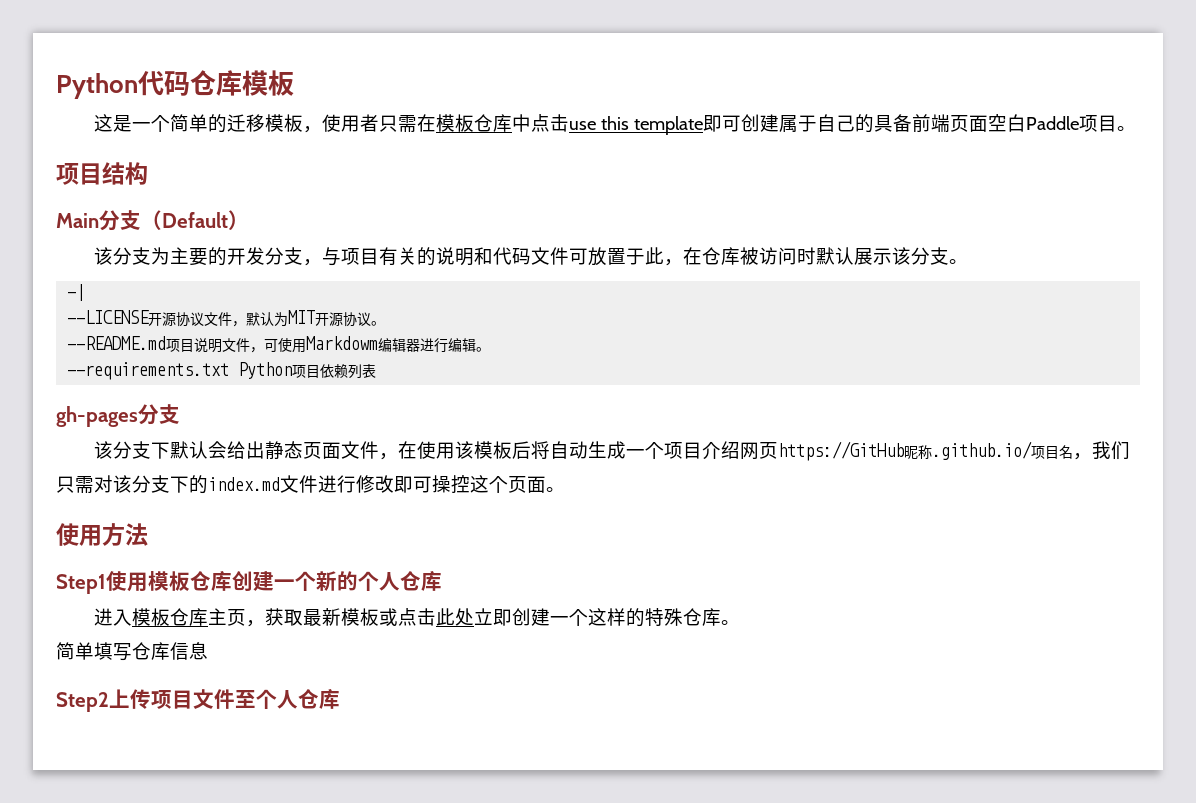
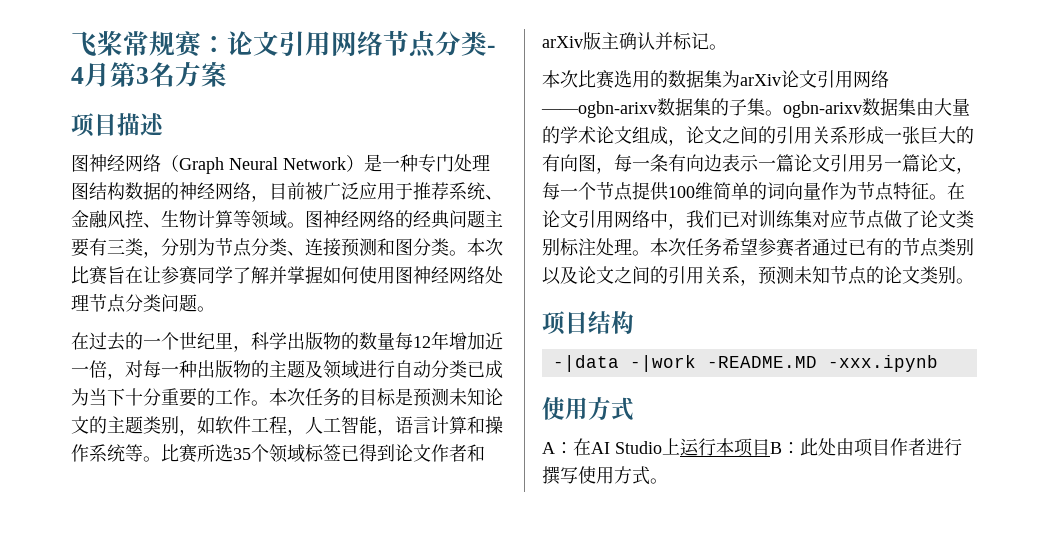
- Python代码仓库模板
- 这是一个简单的迁移模板，使用者只需在模板仓库中点击use this template即可创建属于自己的具备前端页面空白Paddle项目。
+ 飞桨常规赛：论文引用网络节点分类- 4月第3名方案
+ 项目描述
+ 图神经网络（Graph Neural Network）是一种专门处理图结构数据的神经网络，目前被广泛应用于推荐系统、金融风控、生物计算等领域。图神经网络的经典问题主要有三类，分别为节点分类、连接预测和图分类。本次比赛旨在让参赛同学了解并掌握如何使用图神经网络处理节点分类问题。
+ 在过去的一个世纪里，科学出版物的数量每12年增加近一倍，对每一种出版物的主题及领域进行自动分类已成为当下十分重要的工作。本次任务的目标是预测未知论文的主题类别，如软件工程，人工智能，语言计算和操作系统等。比赛所选35个领域标签已得到论文作者和arXiv版主确认并标记。
+ 本次比赛选用的数据集为arXiv论文引用网络——ogbn-arixv数据集的子集。ogbn-arixv数据集由大量的学术论文组成，论文之间的引用关系形成一张巨大的有向图，每一条有向边表示一篇论文引用另一篇论文，每一个节点提供100维简单的词向量作为节点特征。在论文引用网络中，我们已对训练集对应节点做了论文类别标注处理。本次任务希望参赛者通过已有的节点类别以及论文之间的引用关系，预测未知节点的论文类别。
  项目结构
- Main分支（Default）
- 该分支为主要的开发分支，与项目有关的说明和代码文件可放置于此，在仓库被访问时默认展示该分支。
- -|
- --LICENSE开源协议文件，默认为MIT开源协议。
- --README.md项目说明文件，可使用Markdowm编辑器进行编辑。
- --requirements.txt Python项目依赖列表
- gh-pages分支
- 该分支下默认会给出静态页面文件，在使用该模板后将自动生成一个项目介绍网页https://GitHub昵称.github.io/项目名，我们只需对该分支下的index.md文件进行修改即可操控这个页面。
- 使用方法
- Step1使用模板仓库创建一个新的个人仓库
- 进入模板仓库主页，获取最新模板或点击此处立即创建一个这样的特殊仓库。
- 简单填写仓库信息
- Step2上传项目文件至个人仓库
+ -|data -|work -README.MD -xxx.ipynb
+ 使用方式
+ A：在AI Studio上运行本项目B：此处由项目作者进行撰写使用方式。

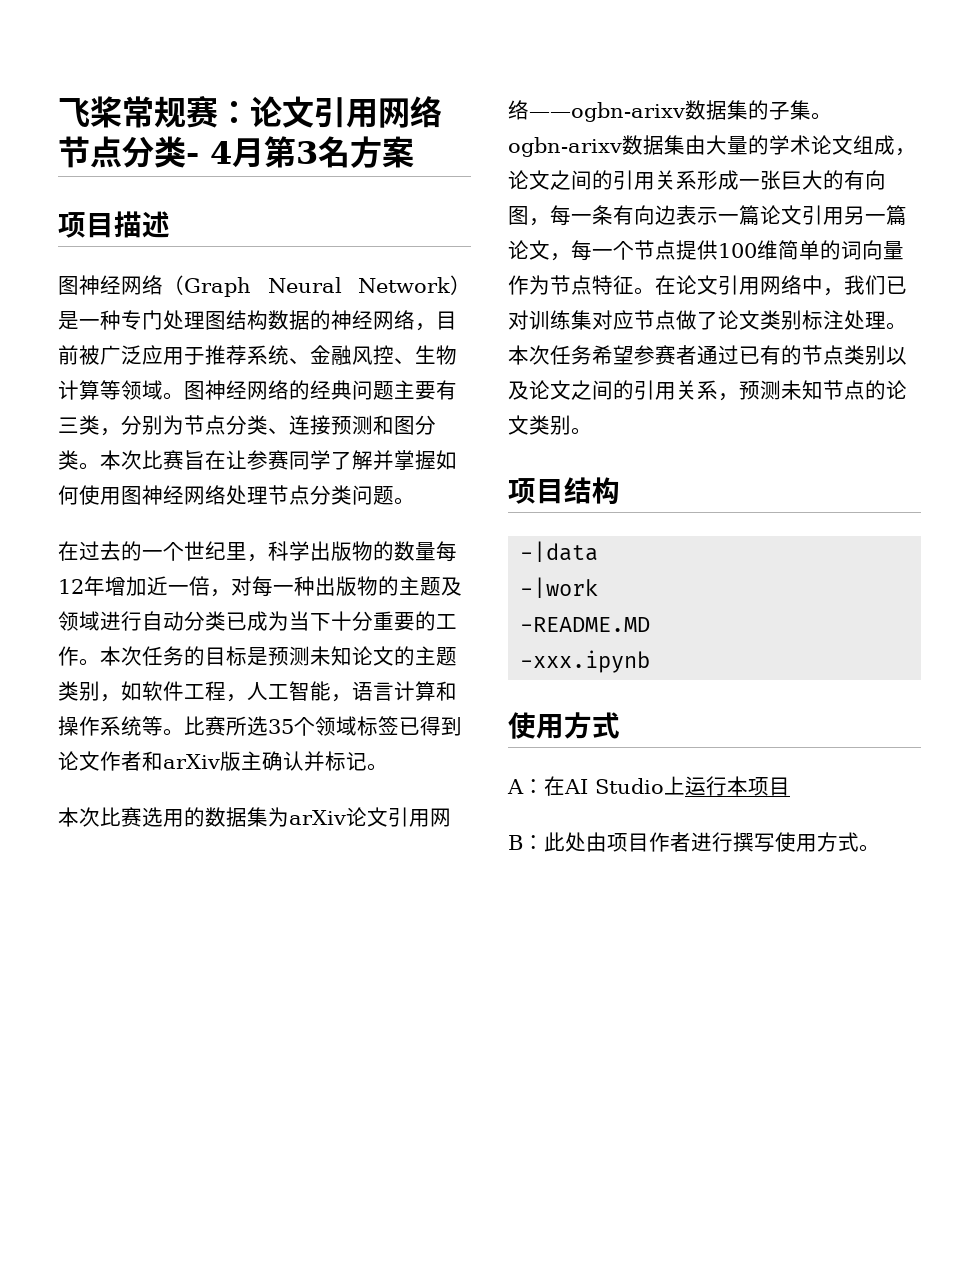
- -|data -|work -README.MD -xxx.ipynb
+ -|data
+ -|work
+ -README.MD
+ -xxx.ipynb
- A：在AI Studio上运行本项目B：此处由项目作者进行撰写使用方式。
+ A：在AI Studio上运行本项目
+ B：此处由项目作者进行撰写使用方式。

